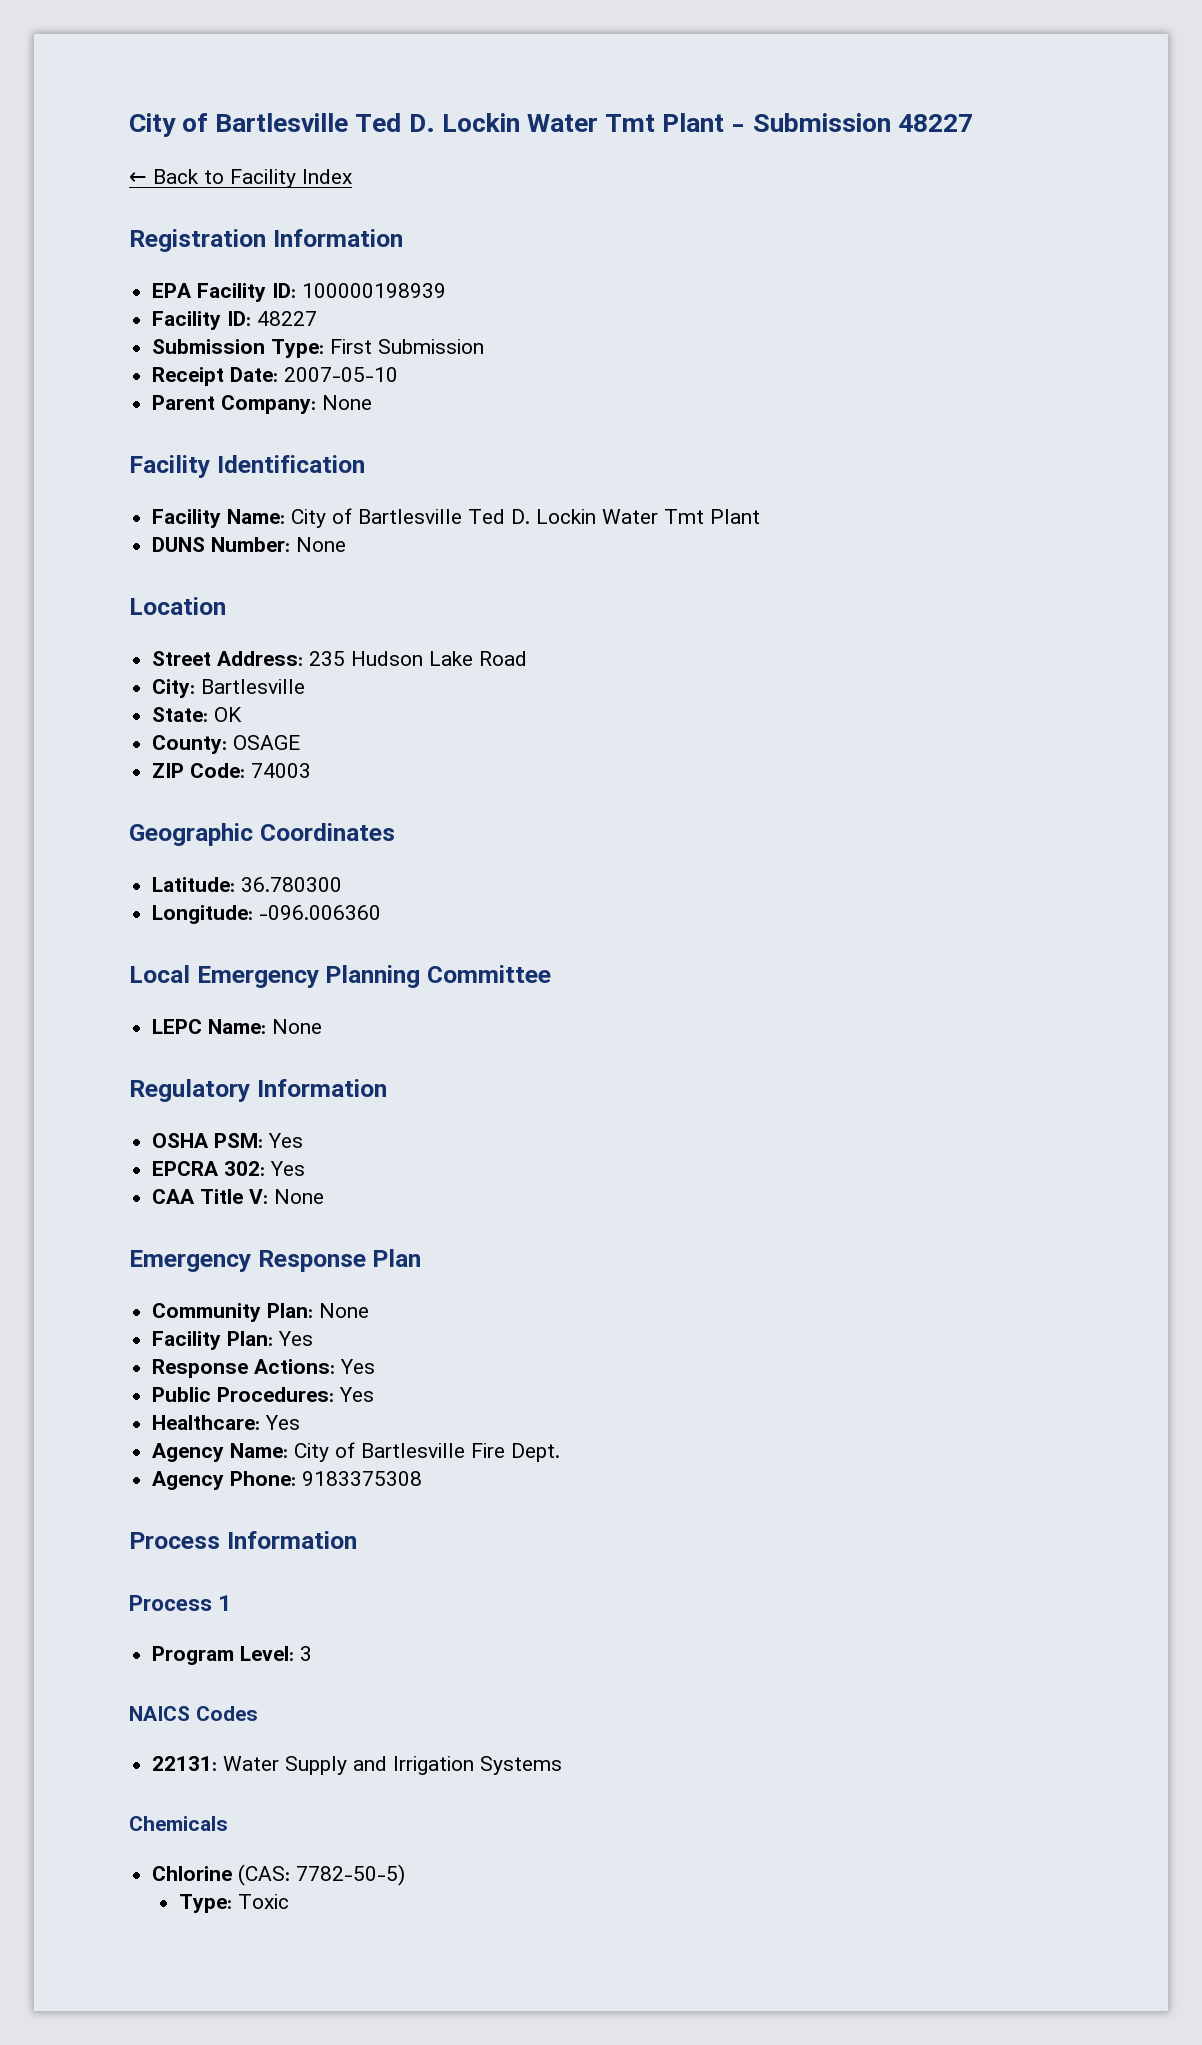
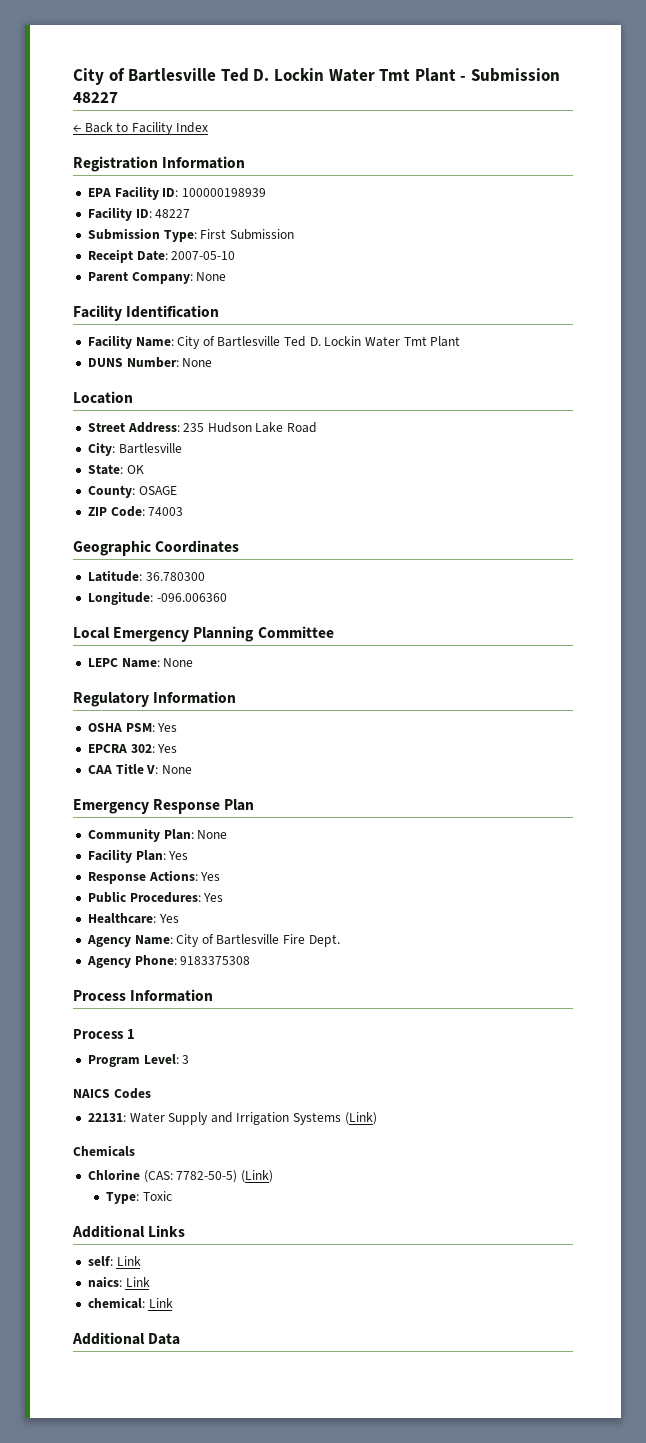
- 22131: Water Supply and Irrigation Systems
+ 22131: Water Supply and Irrigation Systems (Link)
- Chlorine (CAS: 7782-50-5)
+ Chlorine (CAS: 7782-50-5) (Link)
+ Additional Links
+ self: Link
+ naics: Link
+ chemical: Link
+ Additional Data

